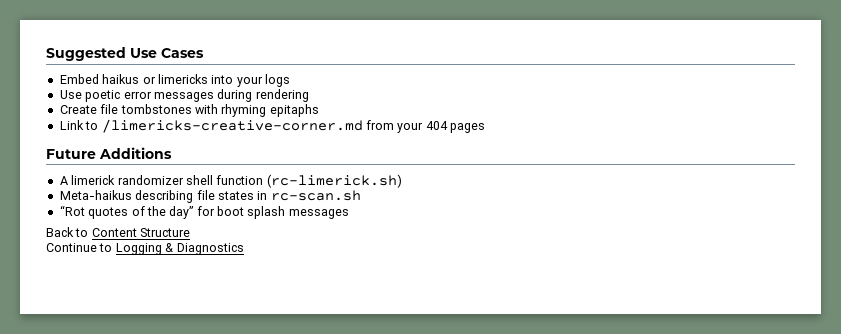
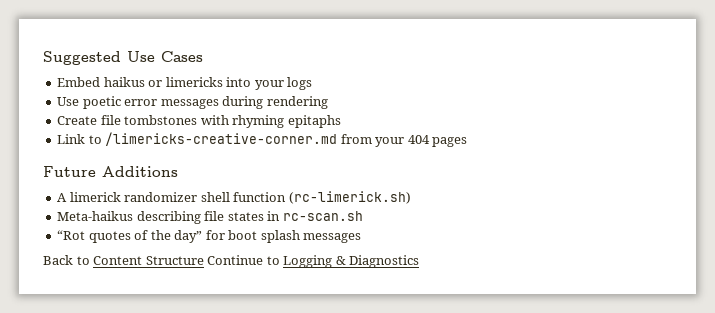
- Back to Content Structure
- Continue to Logging & Diagnostics
+ Back to Content Structure Continue to Logging & Diagnostics

